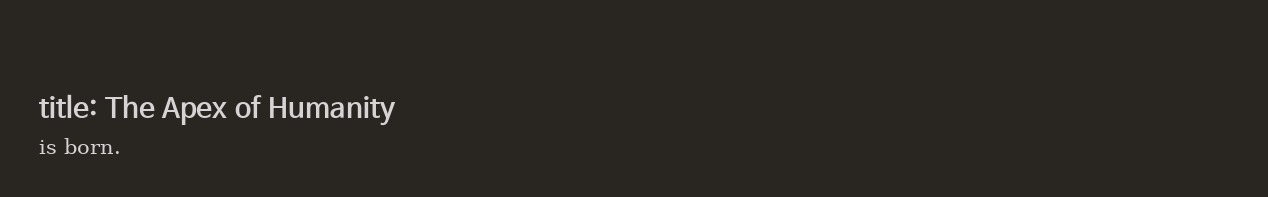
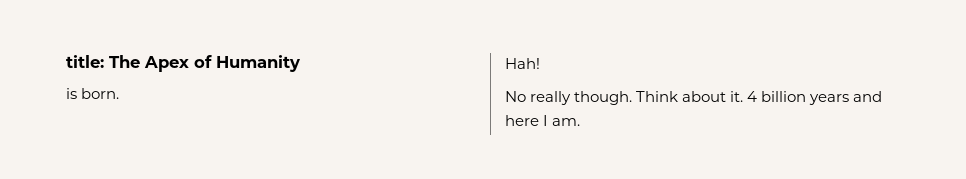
+ Hah!
+ No really though. Think about it. 4 billion years and here I am.

